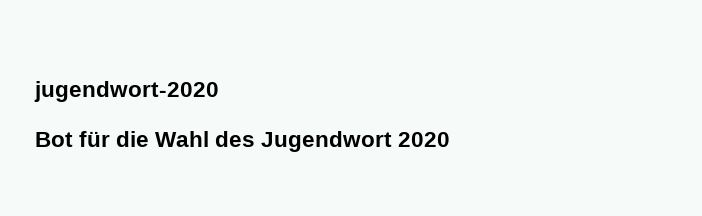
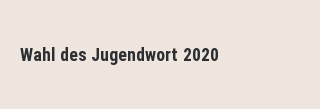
- jugendwort-2020
- Bot für die Wahl des Jugendwort 2020
+ Wahl des Jugendwort 2020

